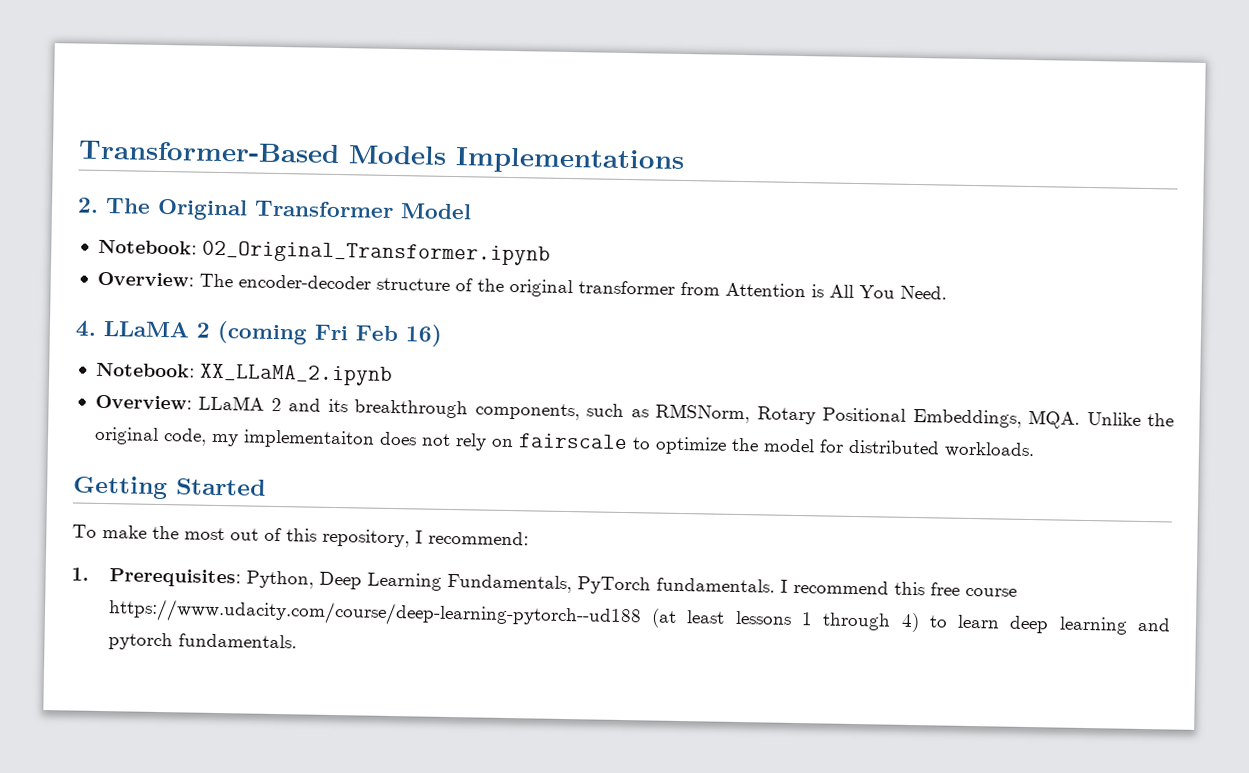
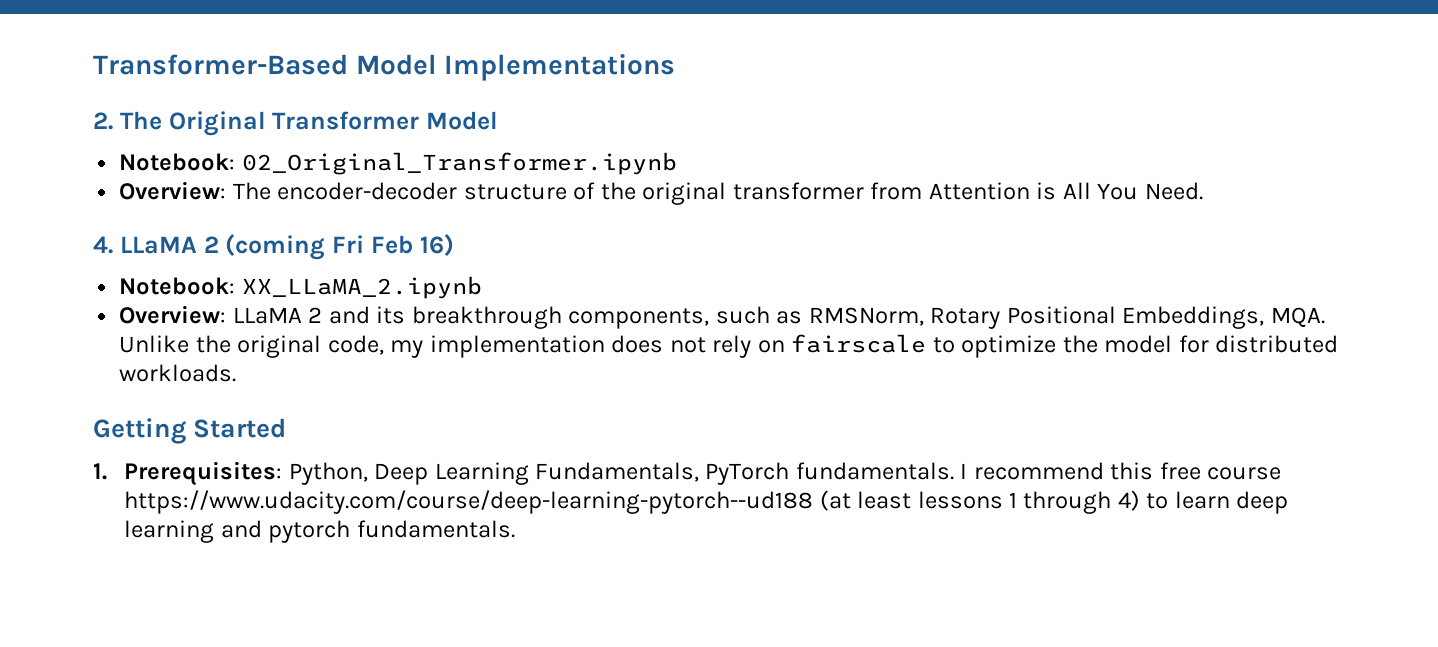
- Transformer-Based Models Implementations
+ Transformer-Based Model Implementations
- Overview: LLaMA 2 and its breakthrough components, such as RMSNorm, Rotary Positional Embeddings, MQA. Unlike the original code, my implementaiton does not rely on fairscale to optimize the model for distributed workloads.
+ Overview: LLaMA 2 and its breakthrough components, such as RMSNorm, Rotary Positional Embeddings, MQA. Unlike the original code, my implementation does not rely on fairscale to optimize the model for distributed workloads.
- To make the most out of this repository, I recommend:

